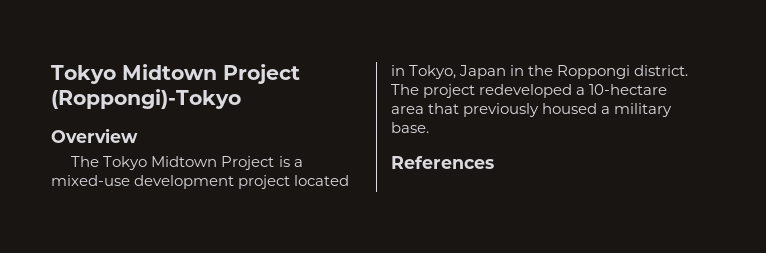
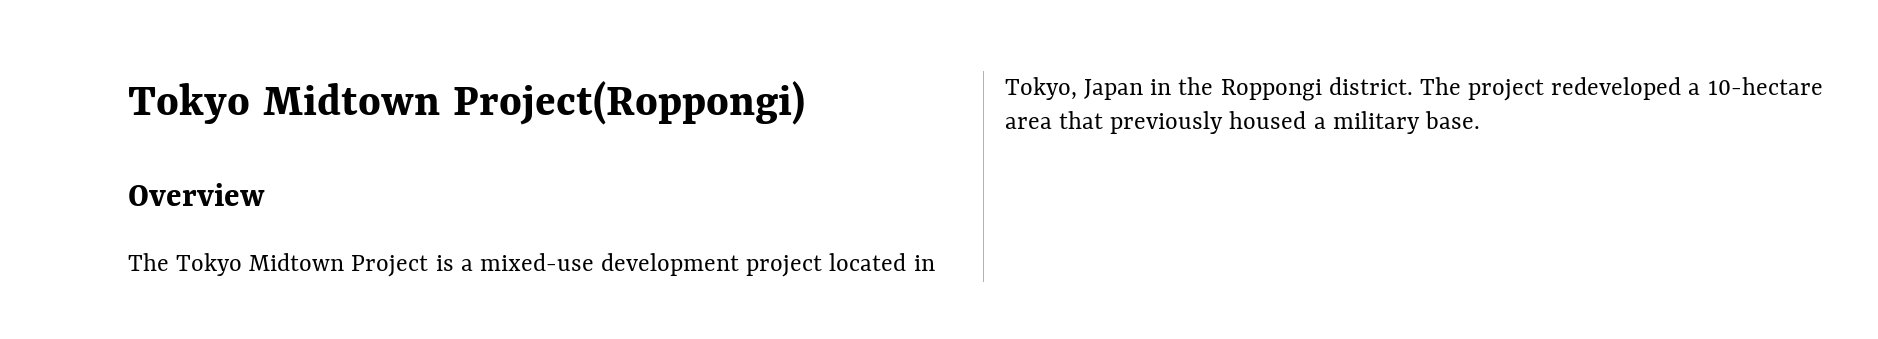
- Tokyo Midtown Project (Roppongi)-Tokyo
+ Tokyo Midtown Project(Roppongi)
- References

